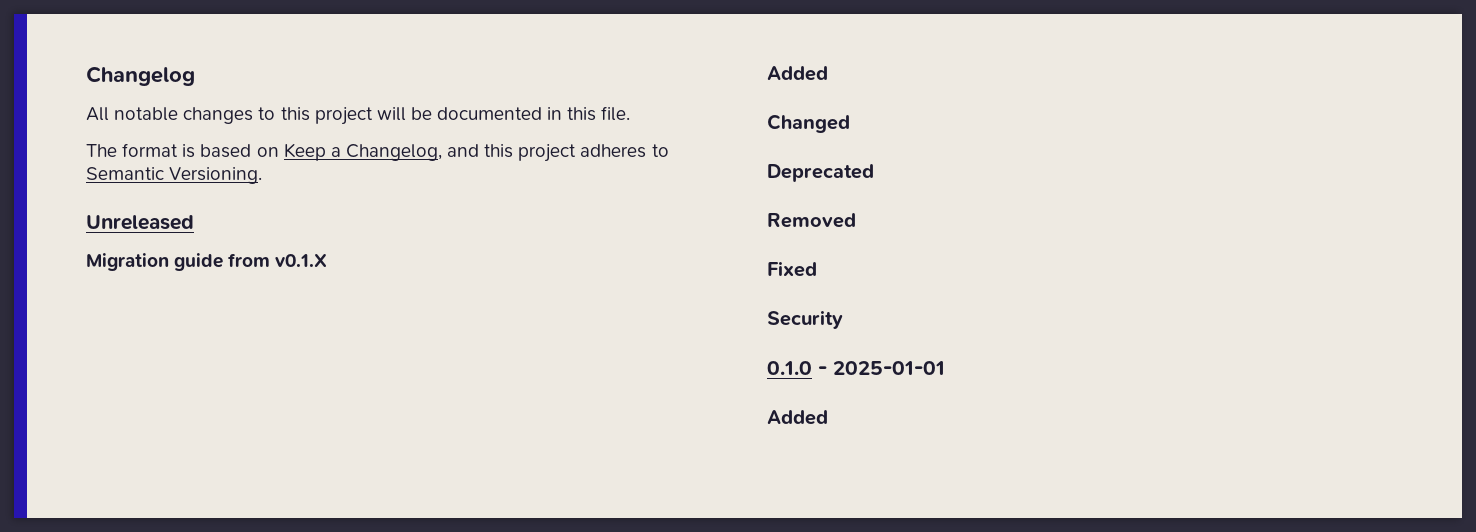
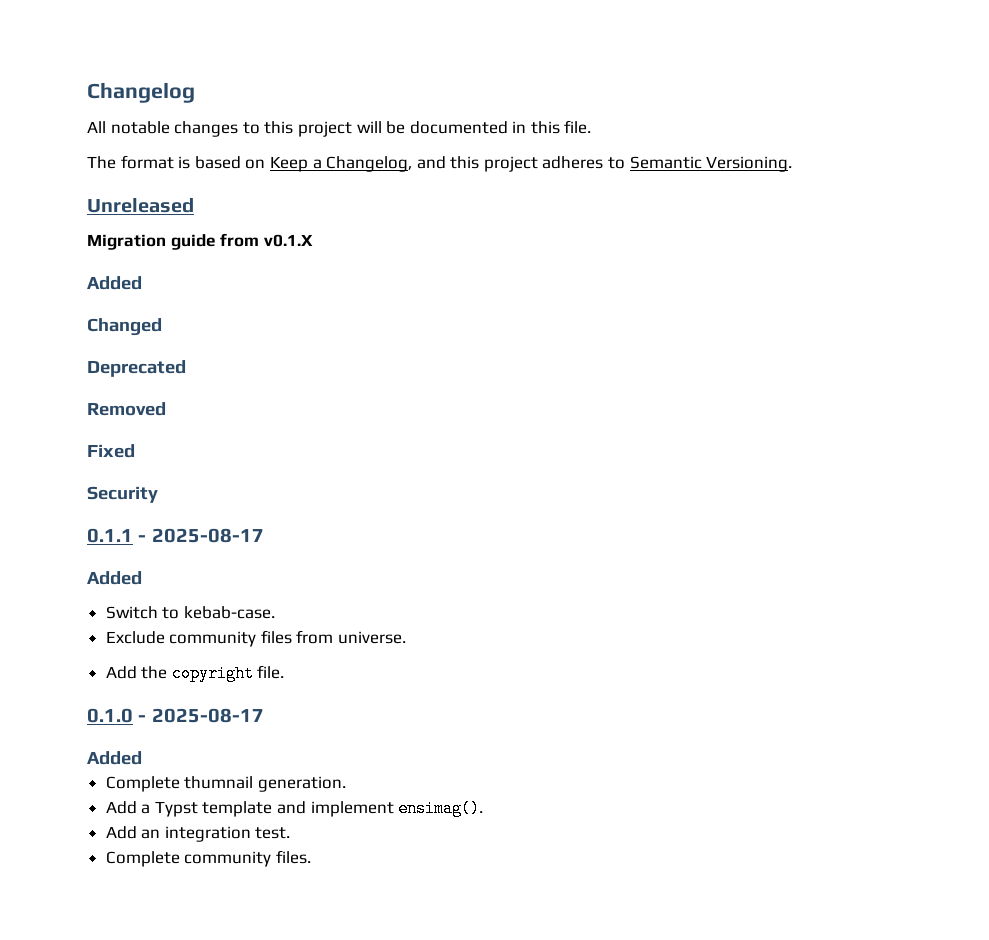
+ 0.1.1 - 2025-08-17
+ Added
+ Switch to kebab-case.
+ Exclude community files from universe.
+ Add the copyright file.
- 0.1.0 - 2025-01-01
+ 0.1.0 - 2025-08-17
  Added
+ Complete thumnail generation.
+ Add a Typst template and implement ensimag().
+ Add an integration test.
+ Complete community files.

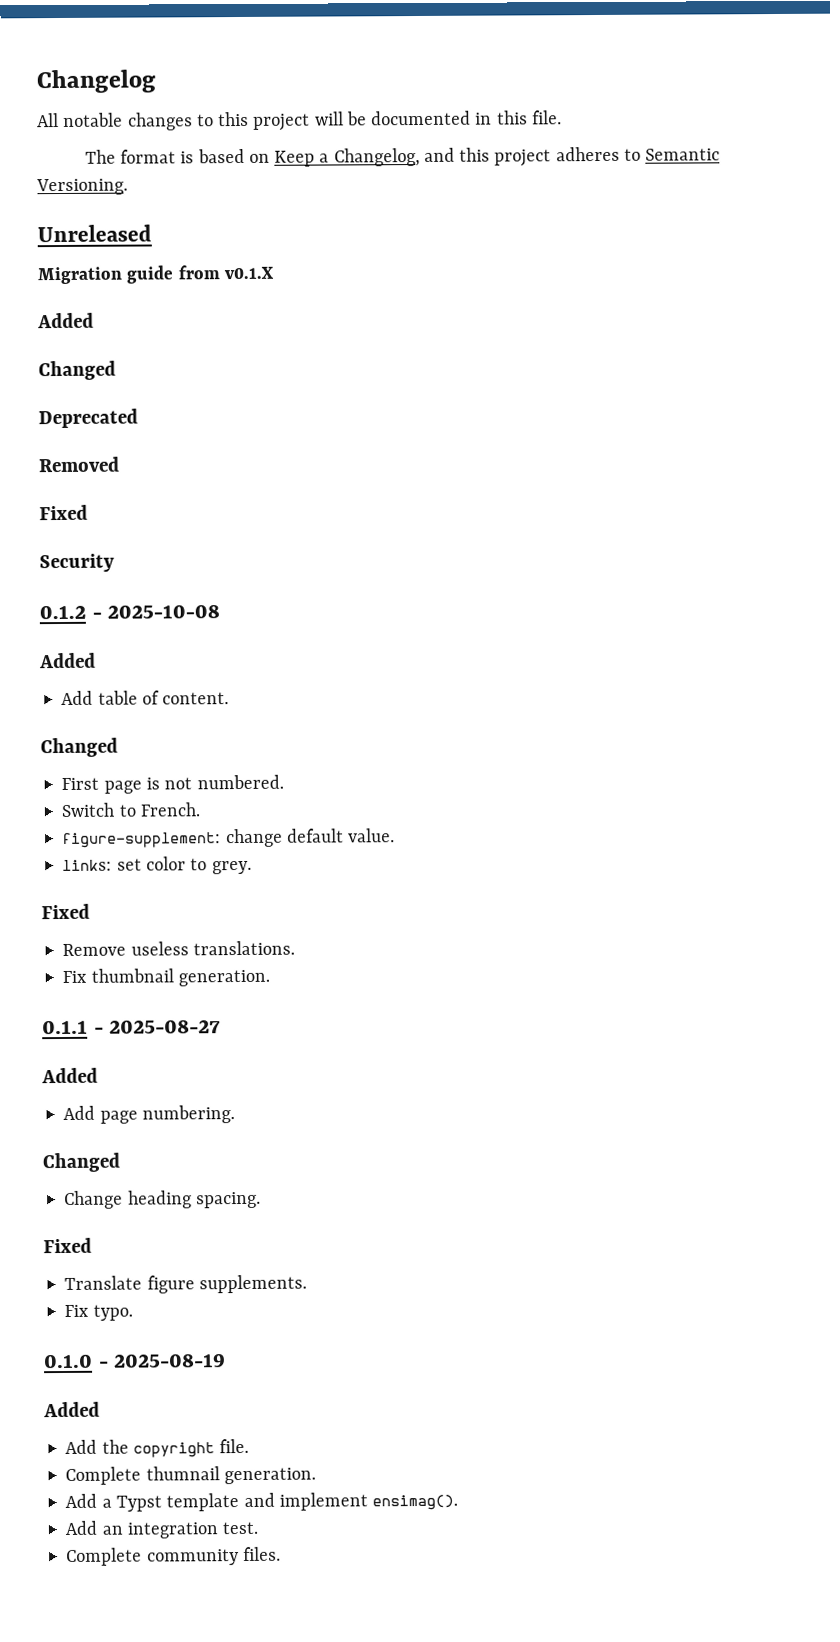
- 0.1.1 - 2025-08-17
+ 0.1.2 - 2025-10-08
  Added
- Switch to kebab-case.
- Exclude community files from universe.
+ Add table of content.
+ Changed
+ First page is not numbered.
+ Switch to French.
+ figure-supplement: change default value.
+ links: set color to grey.
+ Fixed
+ Remove useless translations.
+ Fix thumbnail generation.
+ 0.1.1 - 2025-08-27
+ Added
+ Add page numbering.
+ Changed
+ Change heading spacing.
+ Fixed
+ Translate figure supplements.
+ Fix typo.
+ 0.1.0 - 2025-08-19
+ Added
- 0.1.0 - 2025-08-17
- Added

